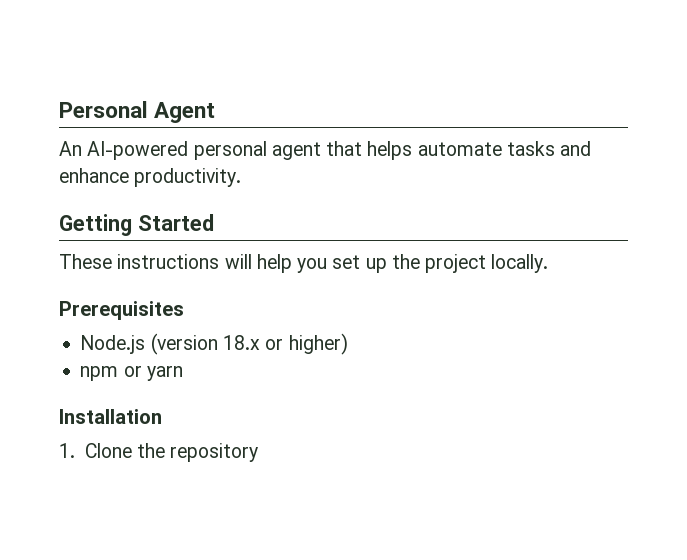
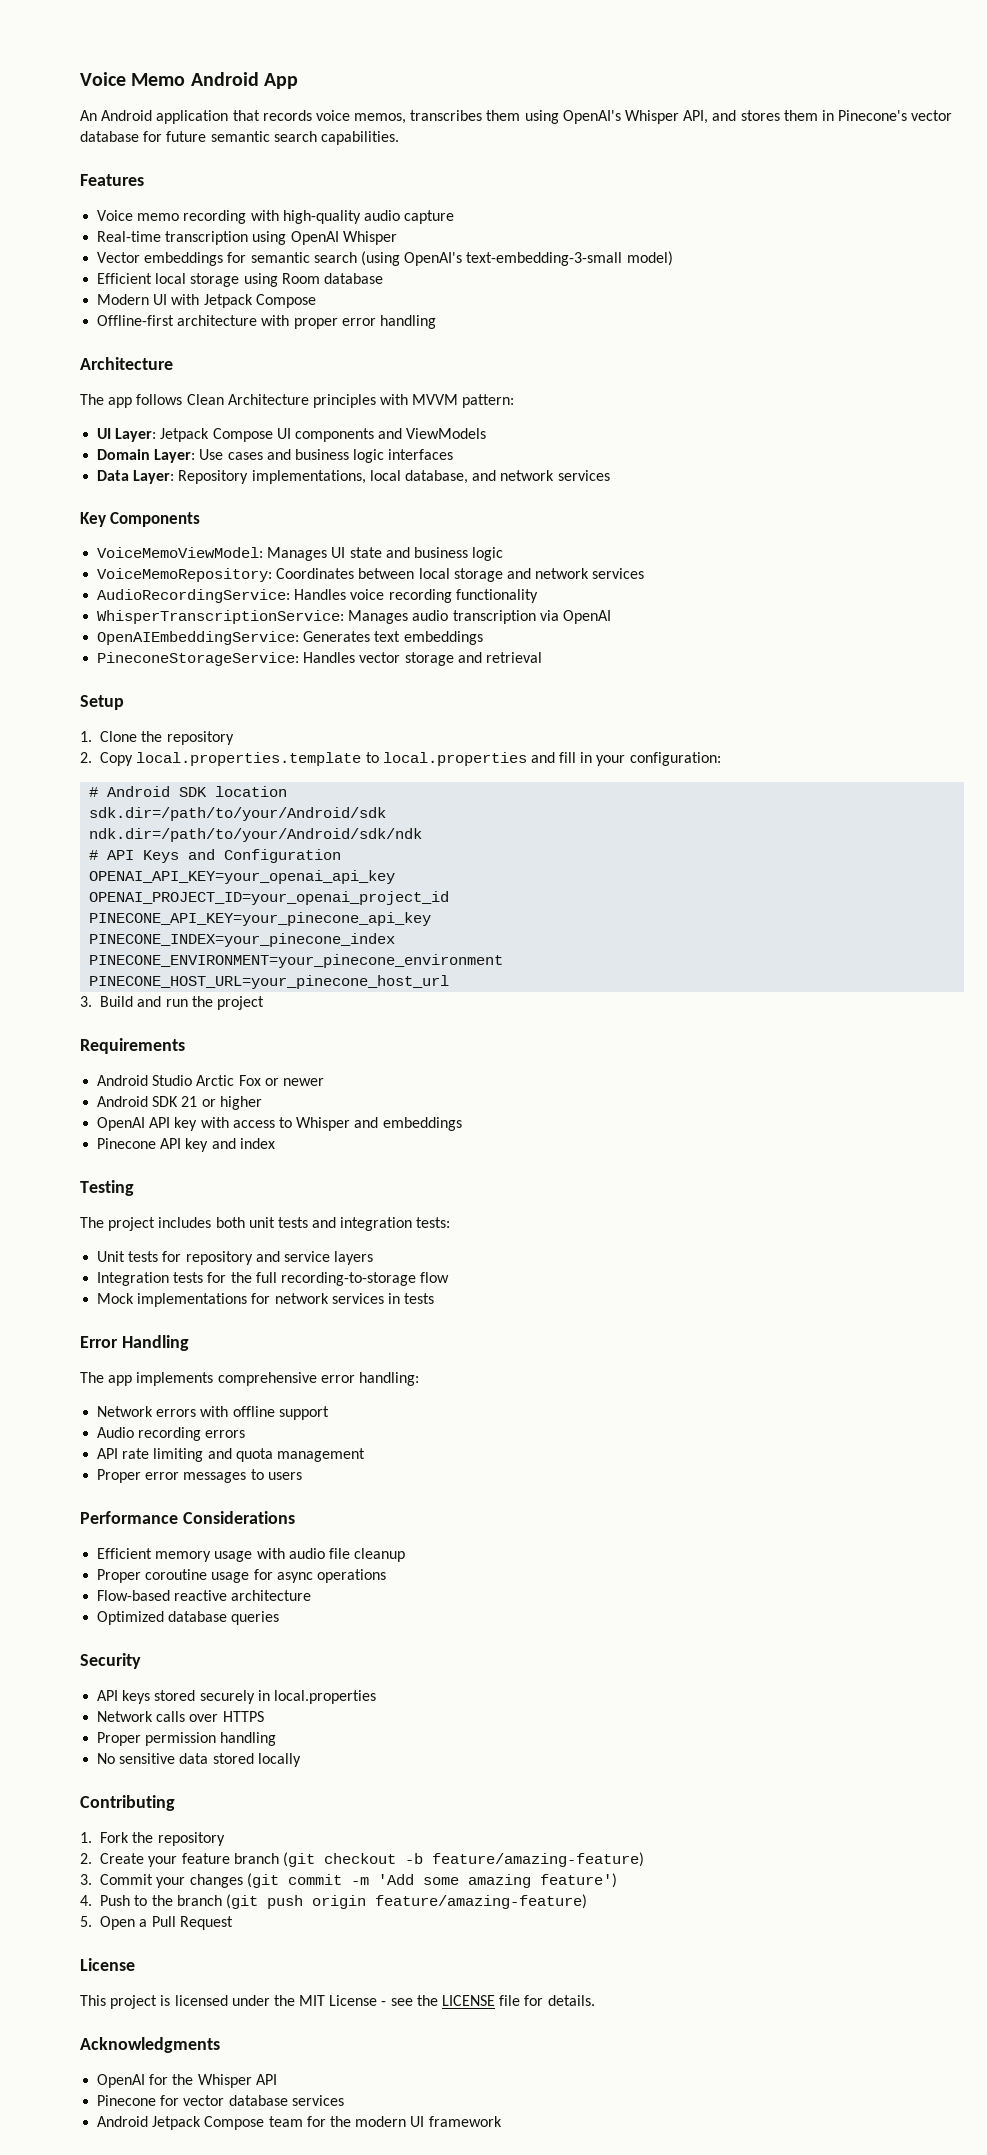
- Personal Agent
- An AI-powered personal agent that helps automate tasks and enhance productivity.
- Getting Started
- These instructions will help you set up the project locally.
- Prerequisites
- Node.js (version 18.x or higher)
- npm or yarn
- Installation
+ Voice Memo Android App
+ An Android application that records voice memos, transcribes them using OpenAI's Whisper API, and stores them in Pinecone's vector database for future semantic search capabilities.
+ Features
+ Voice memo recording with high-quality audio capture
+ Real-time transcription using OpenAI Whisper
+ Vector embeddings for semantic search (using OpenAI's text-embedding-3-small model)
+ Efficient local storage using Room database
+ Modern UI with Jetpack Compose
+ Offline-first architecture with proper error handling
+ Architecture
+ The app follows Clean Architecture principles with MVVM pattern:
+ UI Layer: Jetpack Compose UI components and ViewModels
+ Domain Layer: Use cases and business logic interfaces
+ Data Layer: Repository implementations, local database, and network services
+ Key Components
+ VoiceMemoViewModel: Manages UI state and business logic
+ VoiceMemoRepository: Coordinates between local storage and network services
+ AudioRecordingService: Handles voice recording functionality
+ WhisperTranscriptionService: Manages audio transcription via OpenAI
+ OpenAIEmbeddingService: Generates text embeddings
+ PineconeStorageService: Handles vector storage and retrieval
+ Setup
  1. Clone the repository
+ 2. Copy local.properties.template to local.properties and fill in your configuration:
+ # Android SDK location
+ sdk.dir=/path/to/your/Android/sdk
+ ndk.dir=/path/to/your/Android/sdk/ndk
+ # API Keys and Configuration
+ OPENAI_API_KEY=your_openai_api_key
+ OPENAI_PROJECT_ID=your_openai_project_id
+ PINECONE_API_KEY=your_pinecone_api_key
+ PINECONE_INDEX=your_pinecone_index
+ PINECONE_ENVIRONMENT=your_pinecone_environment
+ PINECONE_HOST_URL=your_pinecone_host_url
+ 3. Build and run the project
+ Requirements
+ Android Studio Arctic Fox or newer
+ Android SDK 21 or higher
+ OpenAI API key with access to Whisper and embeddings
+ Pinecone API key and index
+ Testing
+ The project includes both unit tests and integration tests:
+ Unit tests for repository and service layers
+ Integration tests for the full recording-to-storage flow
+ Mock implementations for network services in tests
+ Error Handling
+ The app implements comprehensive error handling:
+ Network errors with offline support
+ Audio recording errors
+ API rate limiting and quota management
+ Proper error messages to users
+ Performance Considerations
+ Efficient memory usage with audio file cleanup
+ Proper coroutine usage for async operations
+ Flow-based reactive architecture
+ Optimized database queries
+ Security
+ API keys stored securely in local.properties
+ Network calls over HTTPS
+ Proper permission handling
+ No sensitive data stored locally
+ Contributing
+ 1. Fork the repository
+ 2. Create your feature branch (git checkout -b feature/amazing-feature)
+ 3. Commit your changes (git commit -m 'Add some amazing feature')
+ 4. Push to the branch (git push origin feature/amazing-feature)
+ 5. Open a Pull Request
+ License
+ This project is licensed under the MIT License - see the LICENSE file for details.
+ Acknowledgments
+ OpenAI for the Whisper API
+ Pinecone for vector database services
+ Android Jetpack Compose team for the modern UI framework

